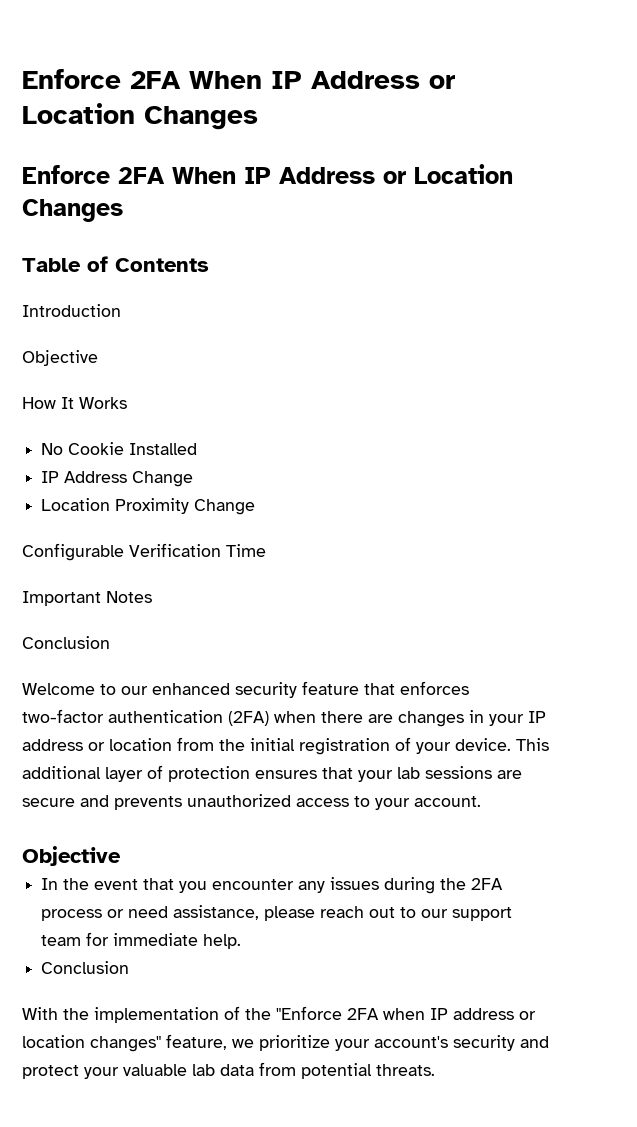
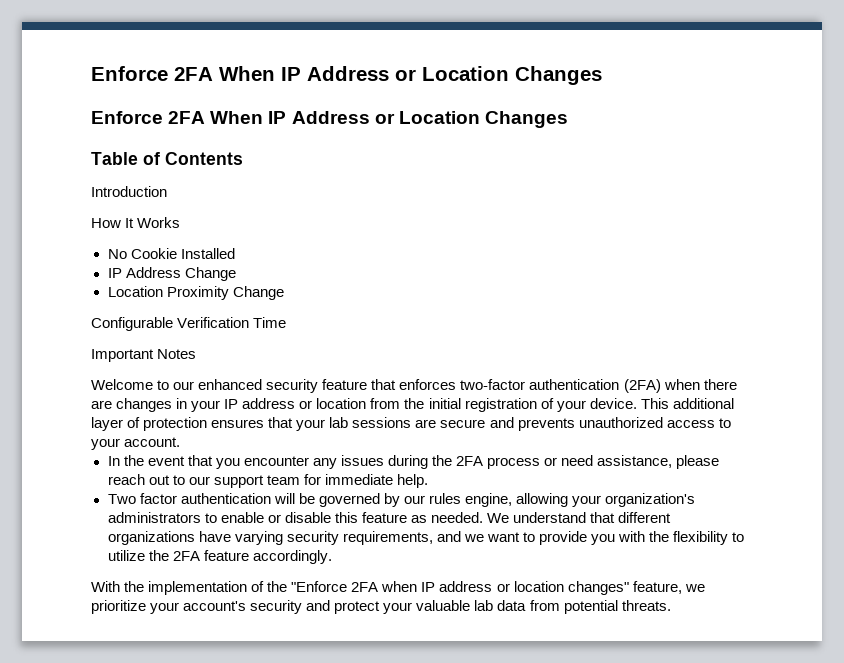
  Introduction
- Objective
  Important Notes
- Conclusion
  This additional layer of protection ensures that your lab sessions are secure and prevents unauthorized access to your account.
- Objective
  In the event that you encounter any issues during the 2FA process or need assistance, please reach out to our support team for immediate help.
- Conclusion
+ Two factor authentication will be governed by our rules engine, allowing your organization's administrators to enable or disable this feature as needed. We understand that different organizations have varying security requirements, and we want to provide you with the flexibility to utilize the 2FA feature accordingly.

